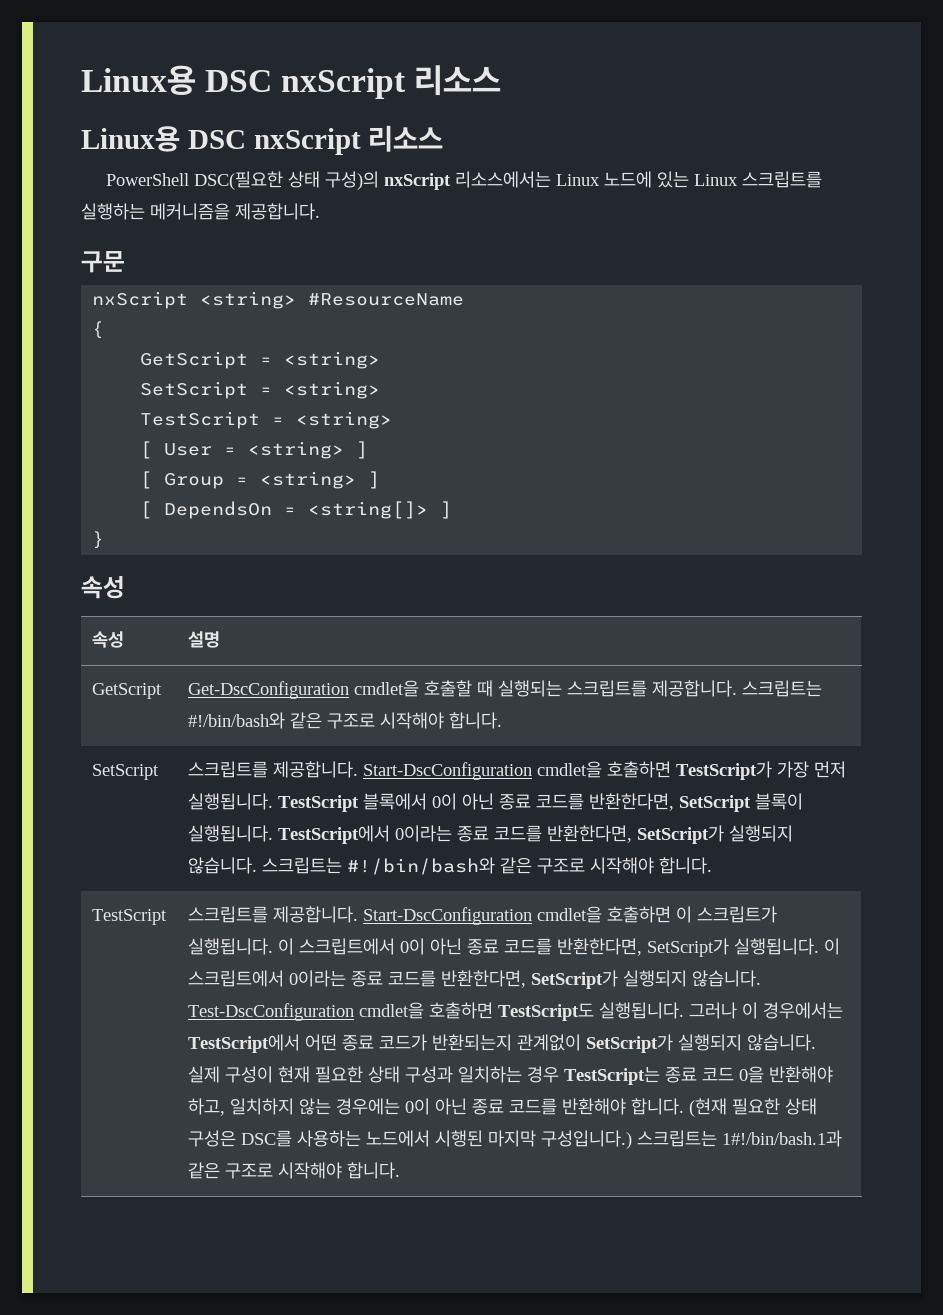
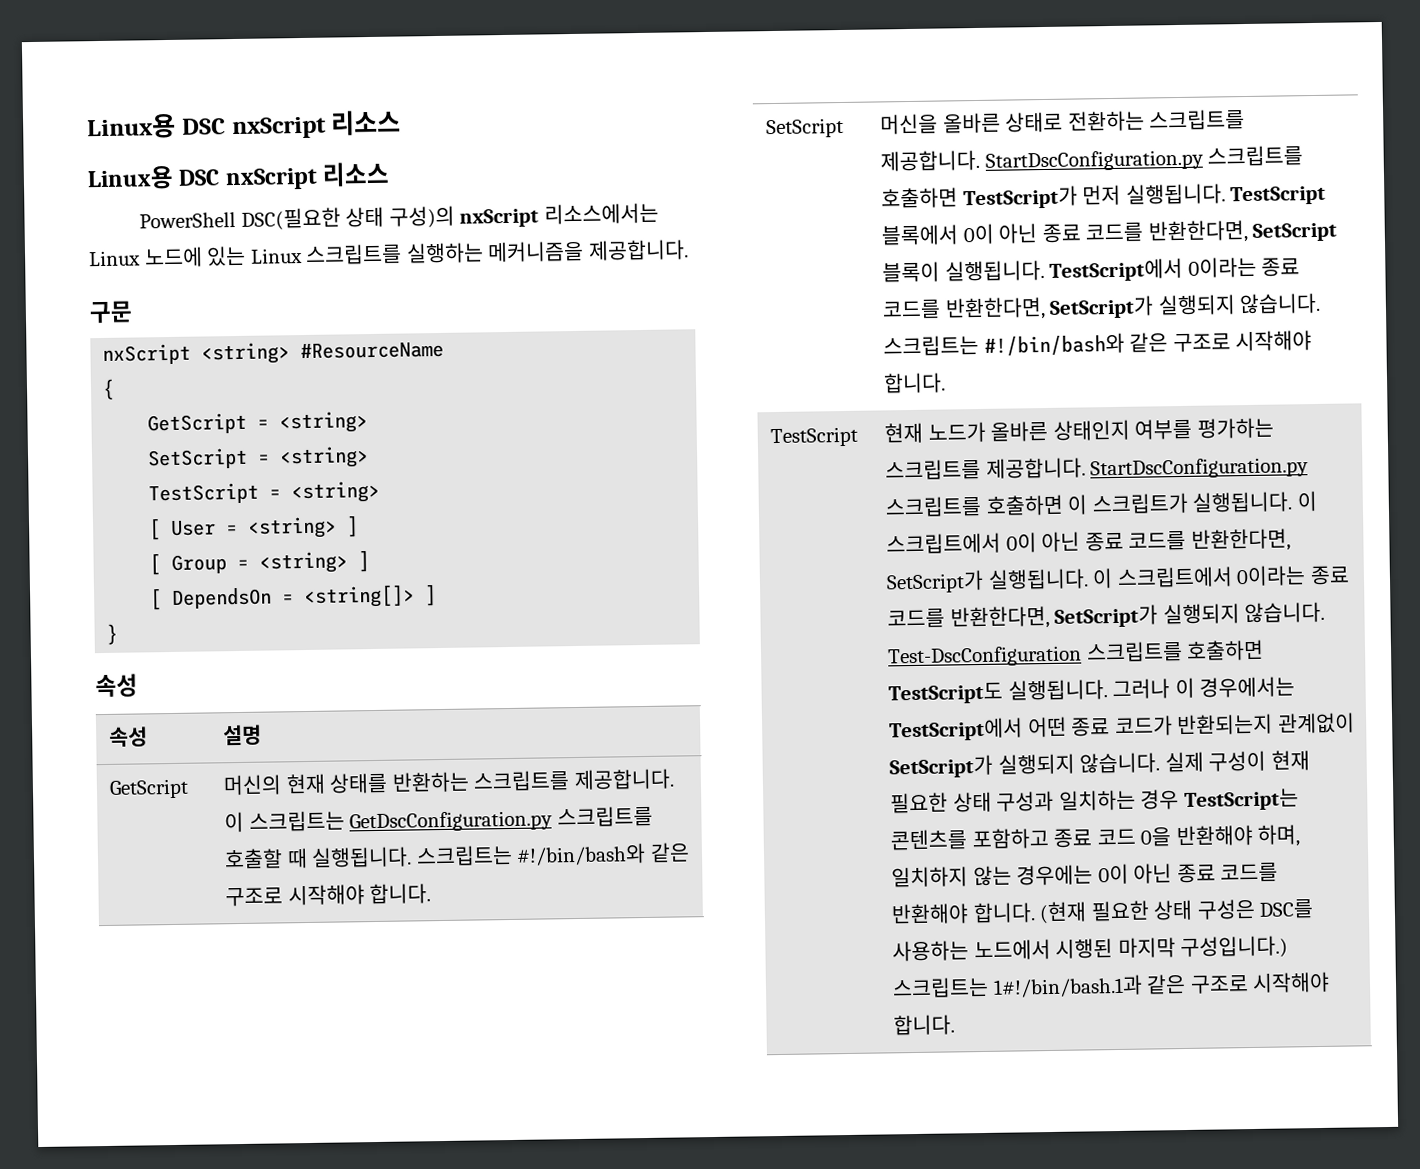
- GetScript | Get-DscConfiguration cmdlet을 호출할 때 실행되는 스크립트를 제공합니다. 스크립트는 #!/bin/bash와 같은 구조로 시작해야 합니다.
+ GetScript | 머신의 현재 상태를 반환하는 스크립트를 제공합니다. 이 스크립트는 GetDscConfiguration.py 스크립트를 호출할 때 실행됩니다. 스크립트는 #!/bin/bash와 같은 구조로 시작해야 합니다.
- SetScript | 스크립트를 제공합니다. Start-DscConfiguration cmdlet을 호출하면 TestScript가 가장 먼저 실행됩니다. TestScript 블록에서 0이 아닌 종료 코드를 반환한다면, SetScript 블록이 실행됩니다. TestScript에서 0이라는 종료 코드를 반환한다면, SetScript가 실행되지 않습니다. 스크립트는 #!/bin/bash와 같은 구조로 시작해야 합니다.
+ SetScript | 머신을 올바른 상태로 전환하는 스크립트를 제공합니다. StartDscConfiguration.py 스크립트를 호출하면 TestScript가 먼저 실행됩니다. TestScript 블록에서 0이 아닌 종료 코드를 반환한다면, SetScript 블록이 실행됩니다. TestScript에서 0이라는 종료 코드를 반환한다면, SetScript가 실행되지 않습니다. 스크립트는 #!/bin/bash와 같은 구조로 시작해야 합니다.
- 스크립트를 제공합니다. Start-DscConfiguration cmdlet을 호출하면 이 스크립트가 실행됩니다.
+ 현재 노드가 올바른 상태인지 여부를 평가하는 스크립트를 제공합니다. StartDscConfiguration.py 스크립트를 호출하면 이 스크립트가 실행됩니다.
- Test-DscConfiguration cmdlet을 호출하면 TestScript도 실행됩니다.
+ Test-DscConfiguration 스크립트를 호출하면 TestScript도 실행됩니다.
- 실제 구성이 현재 필요한 상태 구성과 일치하는 경우 TestScript는 종료 코드 0을 반환해야 하고, 일치하지 않는 경우에는 0이 아닌 종료 코드를 반환해야 합니다.
+ 실제 구성이 현재 필요한 상태 구성과 일치하는 경우 TestScript는 콘텐츠를 포함하고 종료 코드 0을 반환해야 하며, 일치하지 않는 경우에는 0이 아닌 종료 코드를 반환해야 합니다.

